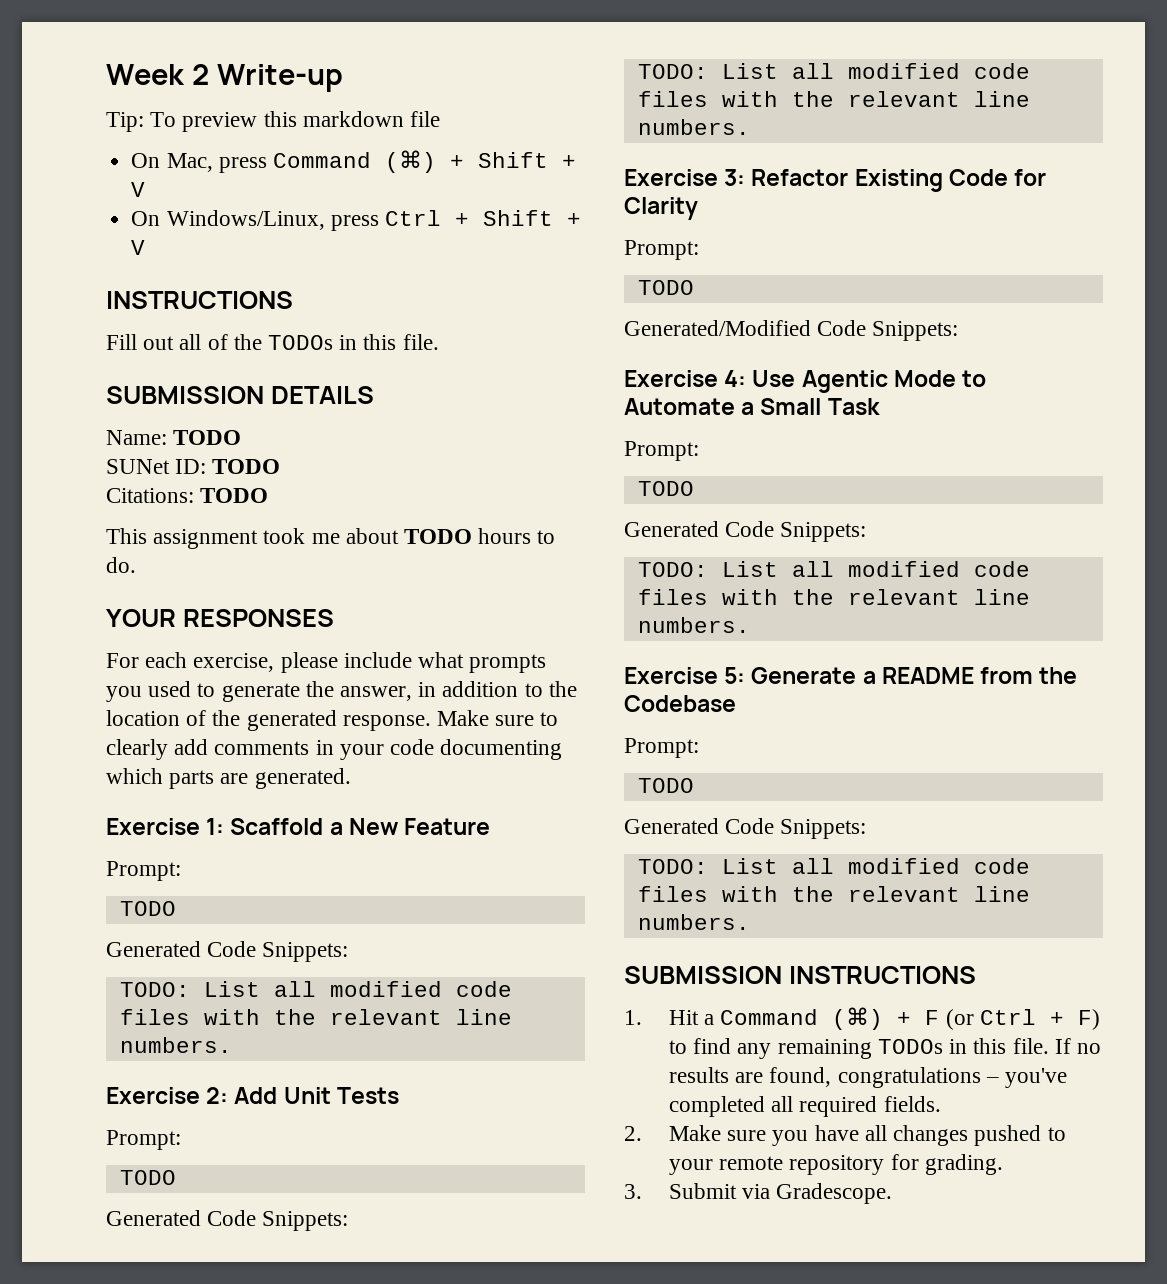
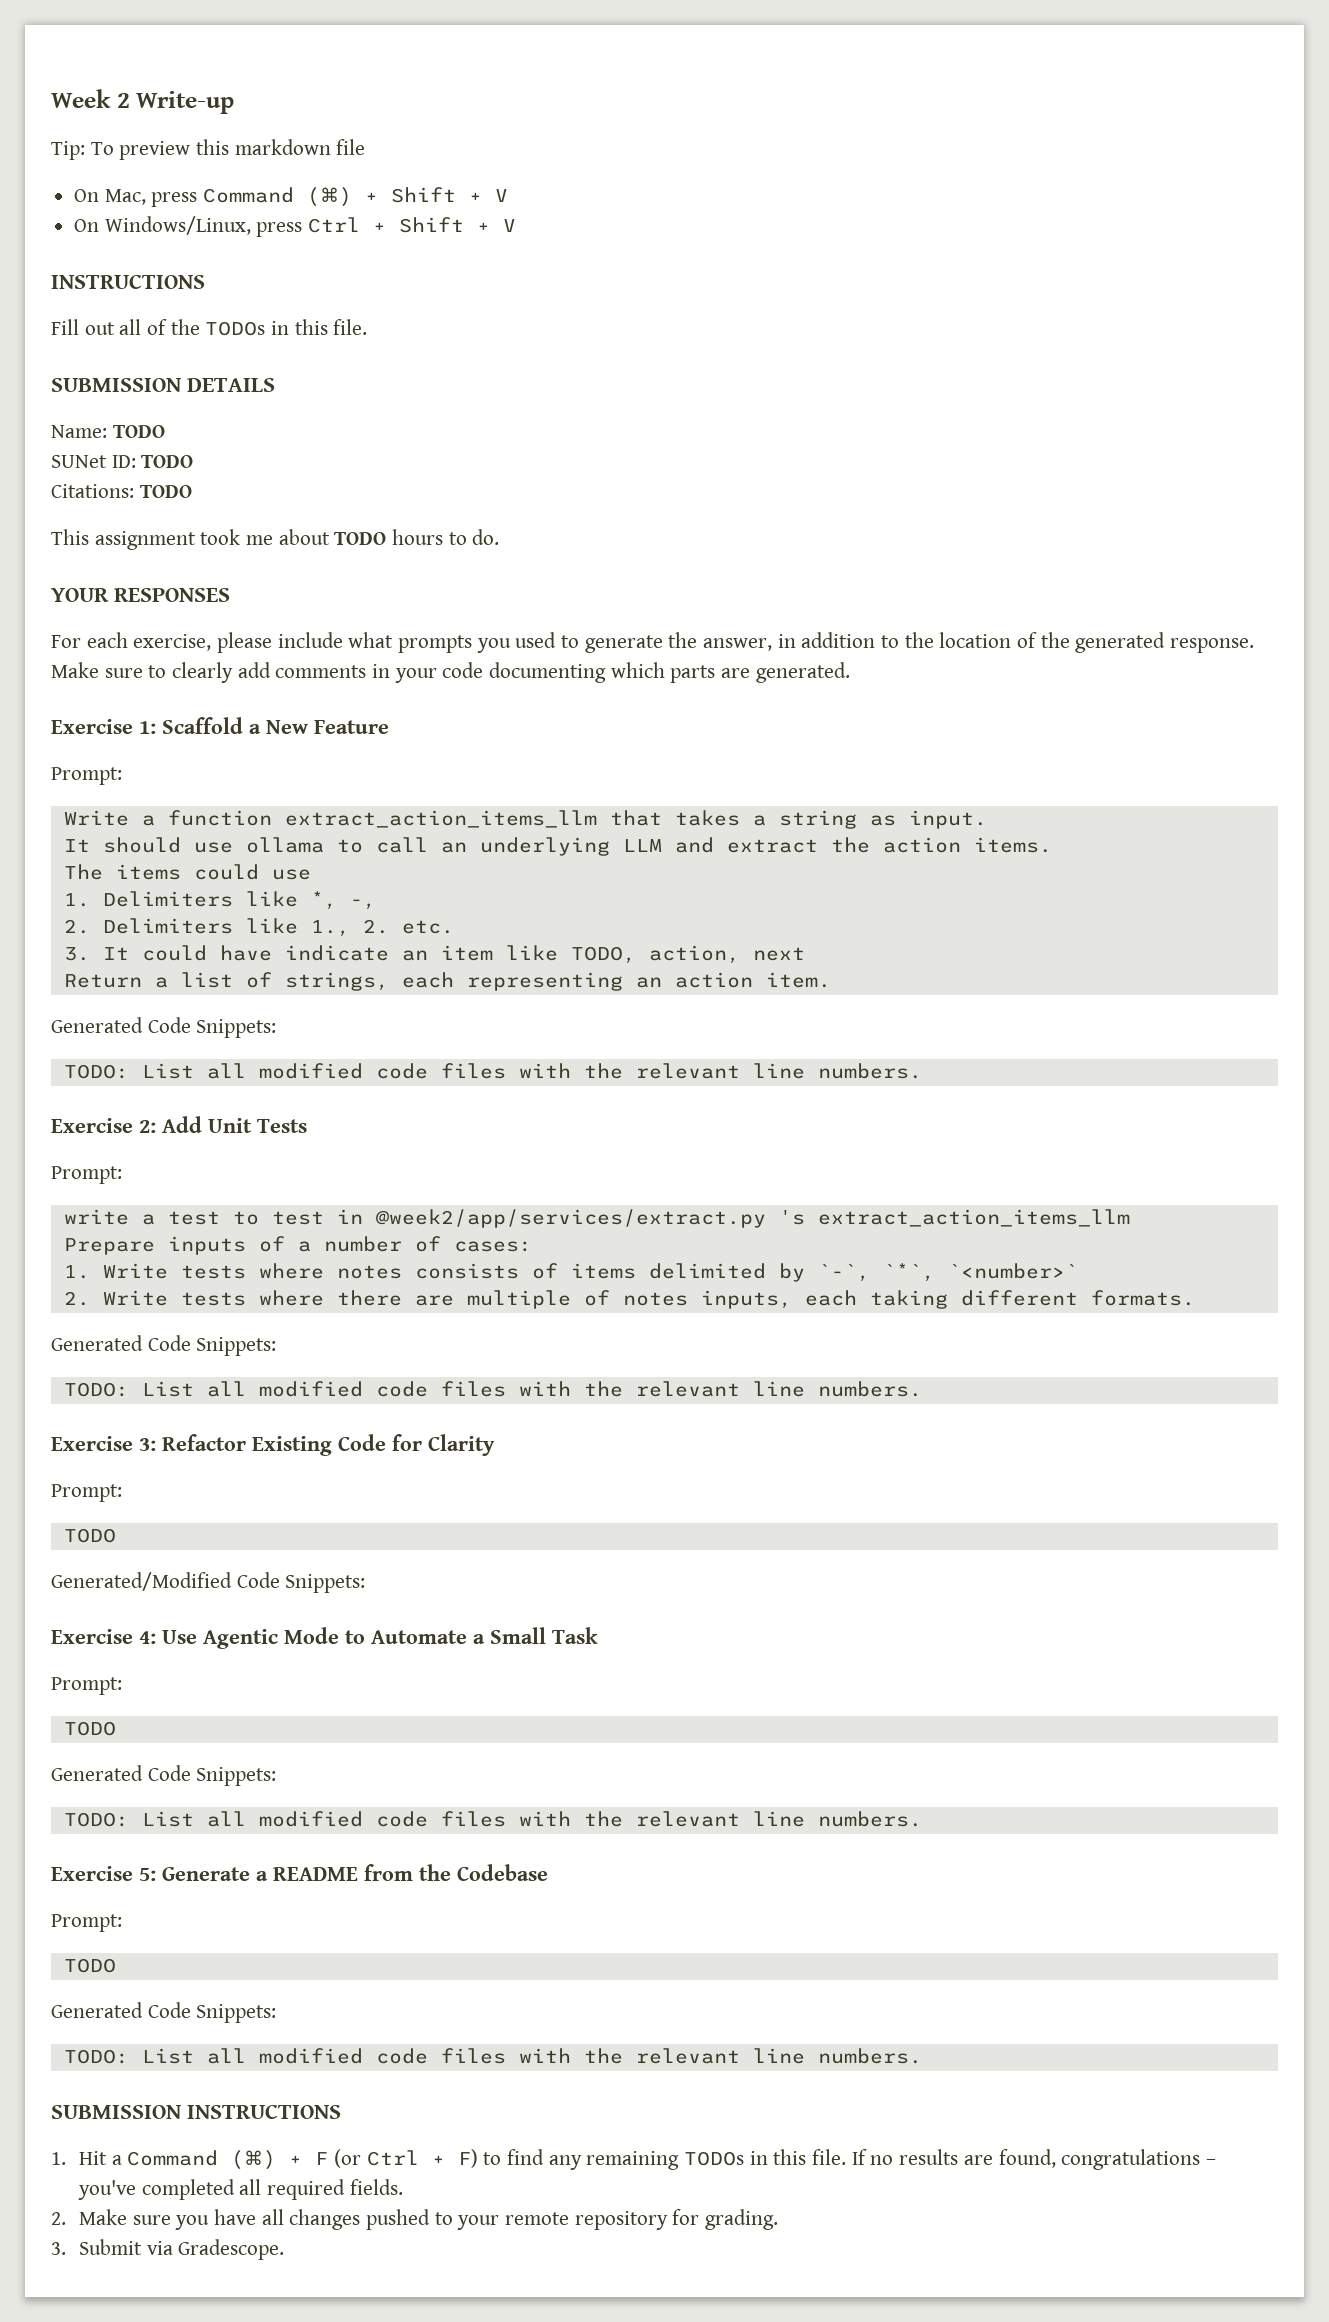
  Exercise 1: Scaffold a New Feature
  Prompt:
- TODO
+ Write a function extract_action_items_llm that takes a string as input.
+ It should use ollama to call an underlying LLM and extract the action items.
+ The items could use
+ 1. Delimiters like *, -,
+ 2. Delimiters like 1., 2. etc.
+ 3. It could have indicate an item like TODO, action, next
+ Return a list of strings, each representing an action item.
  Exercise 2: Add Unit Tests
  Prompt:
- TODO
+ write a test to test in @week2/app/services/extract.py 's extract_action_items_llm
+ Prepare inputs of a number of cases:
+ 1. Write tests where notes consists of items delimited by `-`, `*`, `<number>`
+ 2. Write tests where there are multiple of notes inputs, each taking different formats.

